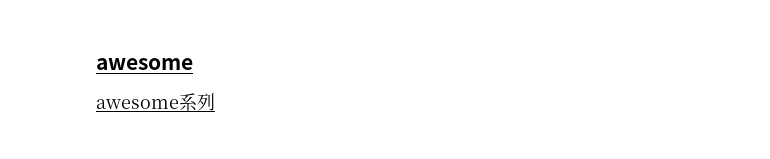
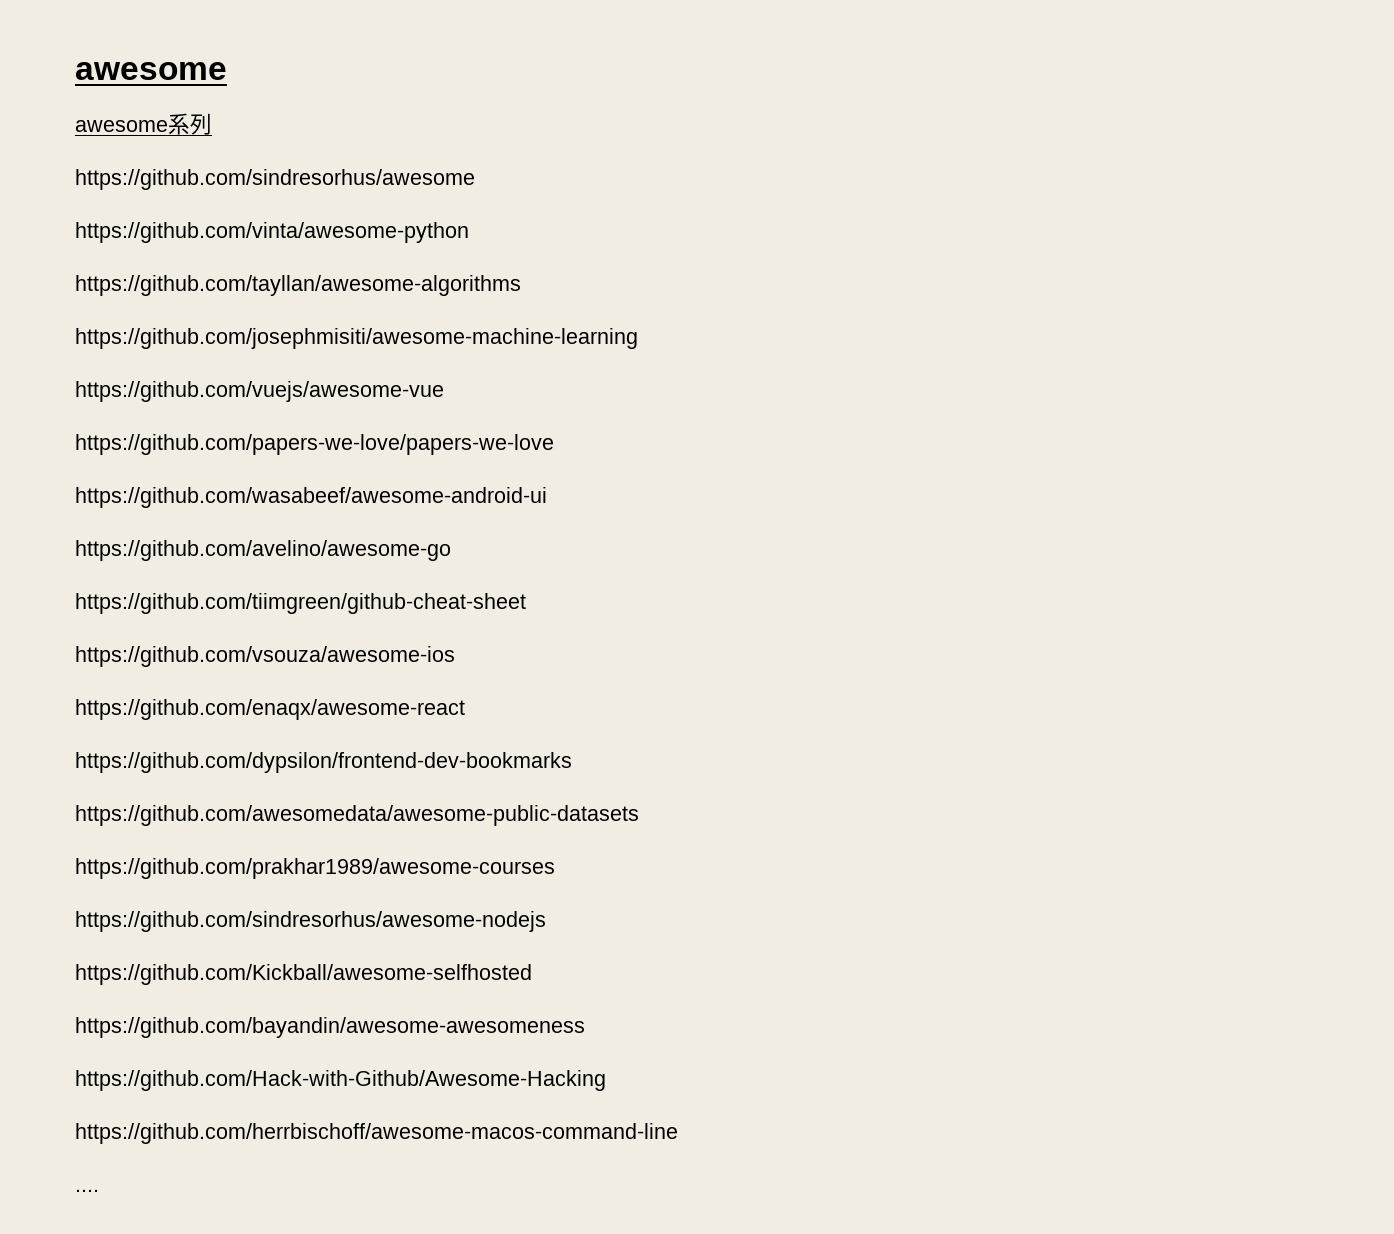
+ https://github.com/sindresorhus/awesome
+ https://github.com/vinta/awesome-python
+ https://github.com/tayllan/awesome-algorithms
+ https://github.com/josephmisiti/awesome-machine-learning
+ https://github.com/vuejs/awesome-vue
+ https://github.com/papers-we-love/papers-we-love
+ https://github.com/wasabeef/awesome-android-ui
+ https://github.com/avelino/awesome-go
+ https://github.com/tiimgreen/github-cheat-sheet
+ https://github.com/vsouza/awesome-ios
+ https://github.com/enaqx/awesome-react
+ https://github.com/dypsilon/frontend-dev-bookmarks
+ https://github.com/awesomedata/awesome-public-datasets
+ https://github.com/prakhar1989/awesome-courses
+ https://github.com/sindresorhus/awesome-nodejs
+ https://github.com/Kickball/awesome-selfhosted
+ https://github.com/bayandin/awesome-awesomeness
+ https://github.com/Hack-with-Github/Awesome-Hacking
+ https://github.com/herrbischoff/awesome-macos-command-line
+ ....

